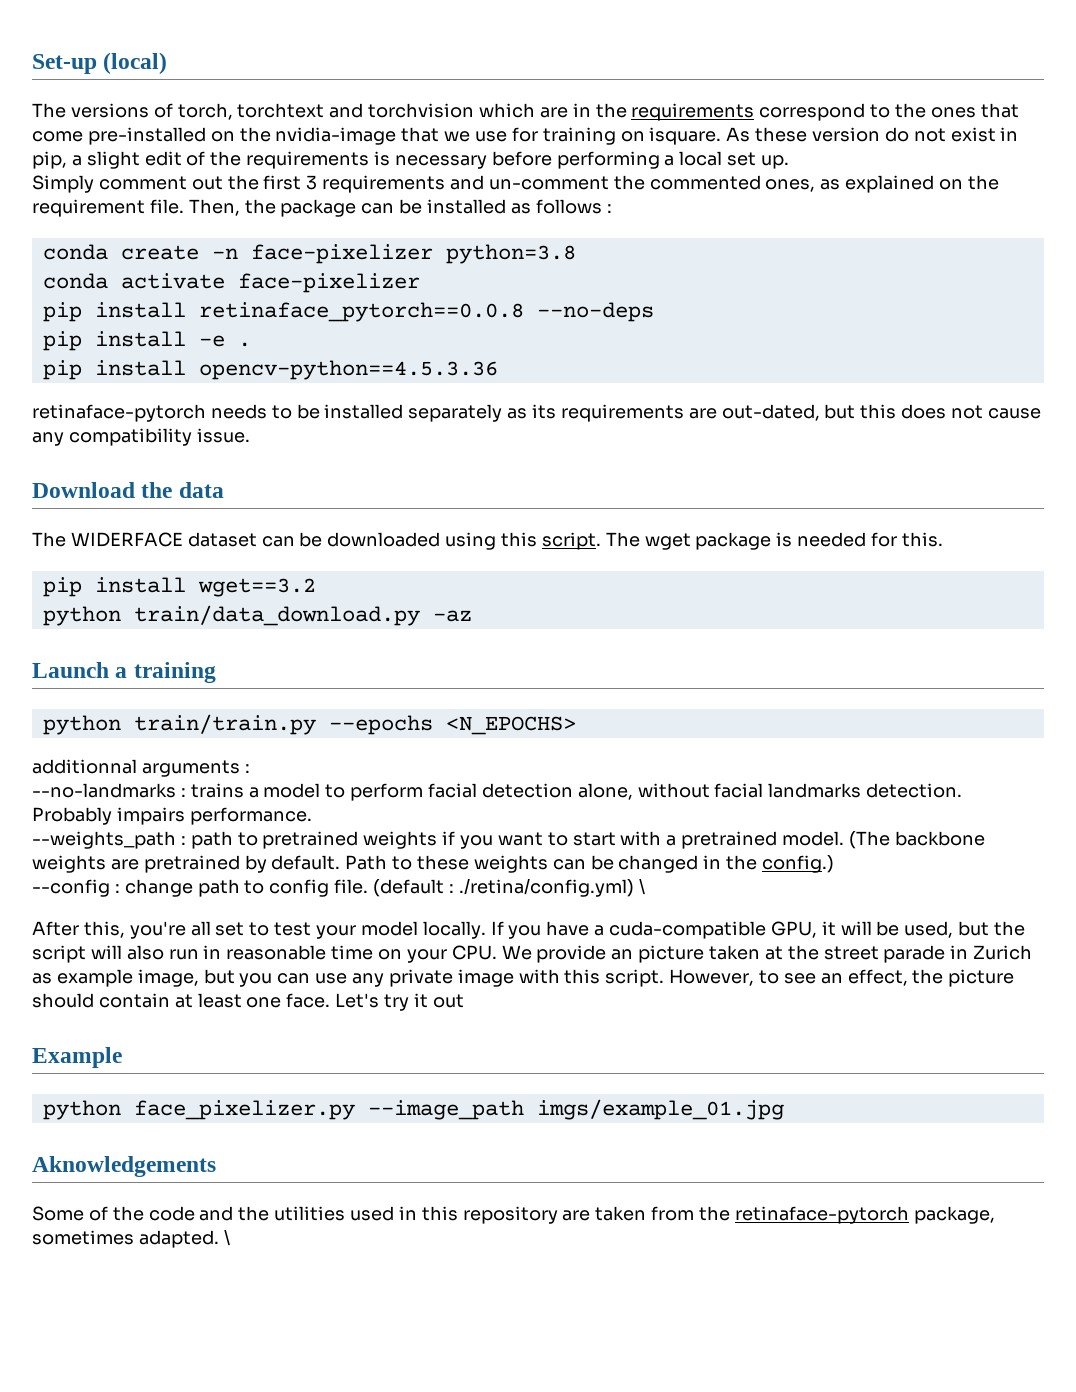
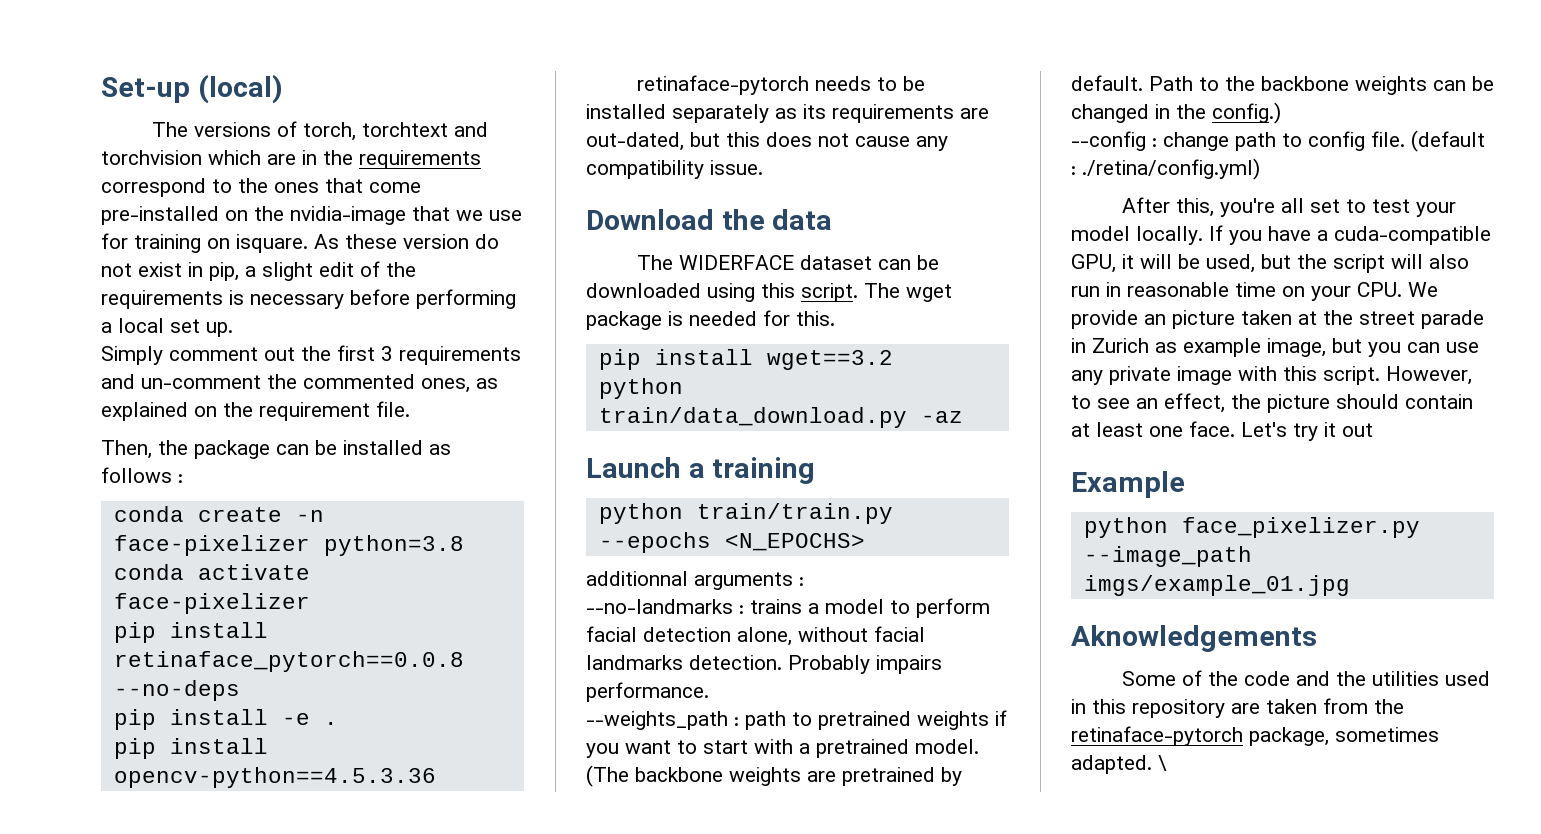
- Simply comment out the first 3 requirements and un-comment the commented ones, as explained on the requirement file. Then, the package can be installed as follows :
+ Simply comment out the first 3 requirements and un-comment the commented ones, as explained on the requirement file.
+ Then, the package can be installed as follows :
- Path to these weights can be changed in the config.)
+ Path to the backbone weights can be changed in the config.)
- (default : ./retina/config.yml) \
+ (default : ./retina/config.yml)

